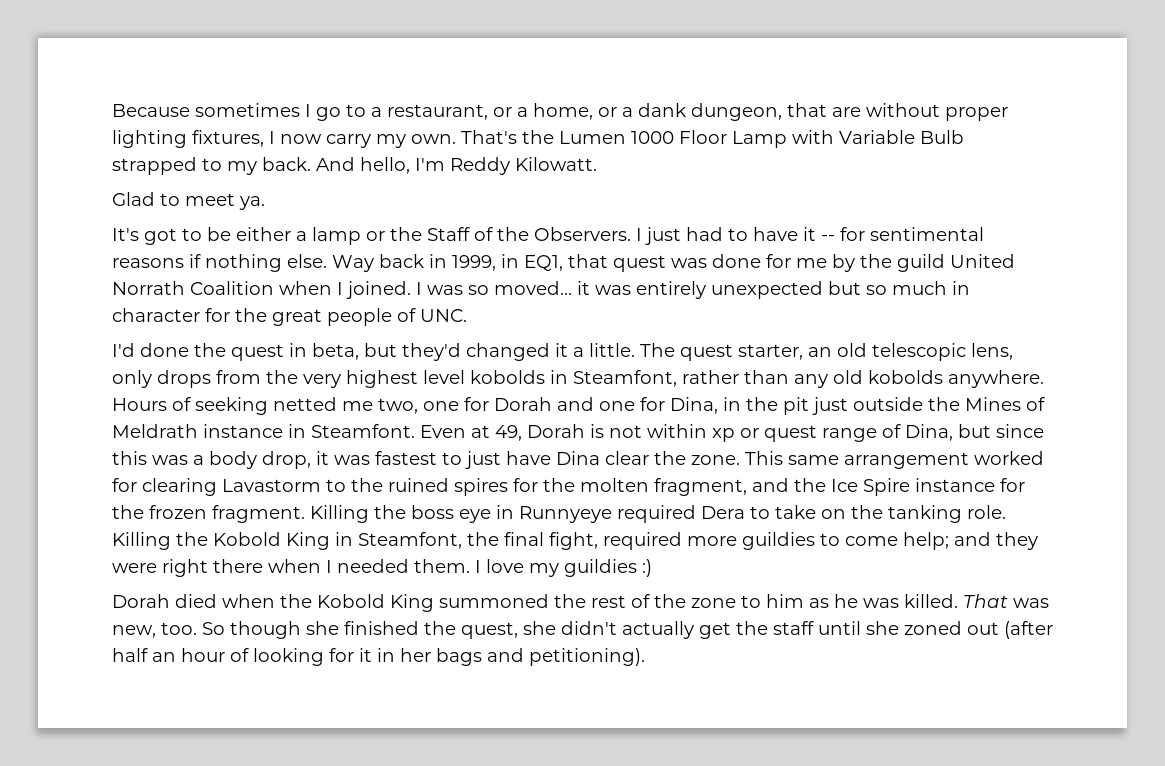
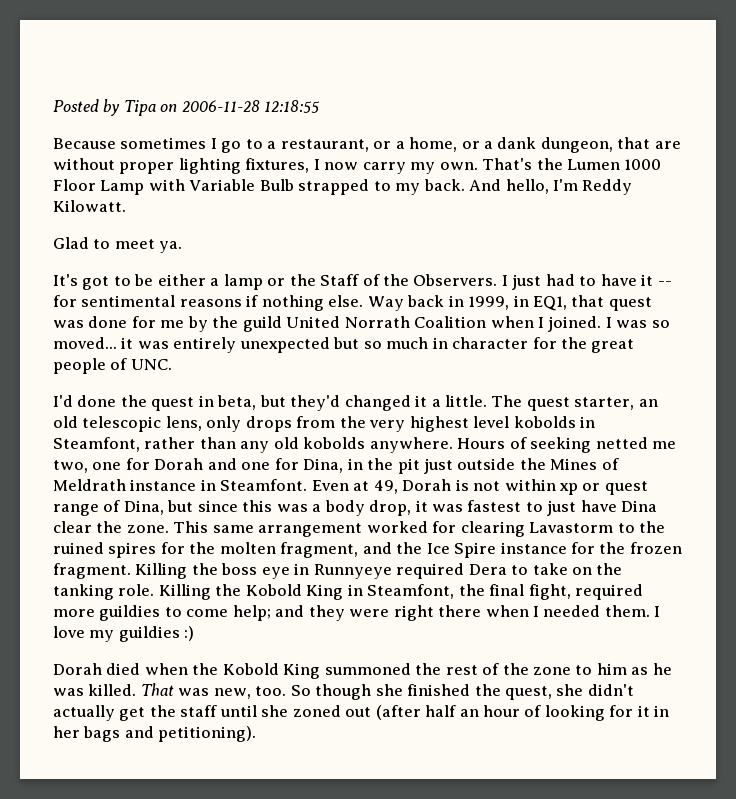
+ Posted by Tipa on 2006-11-28 12:18:55

